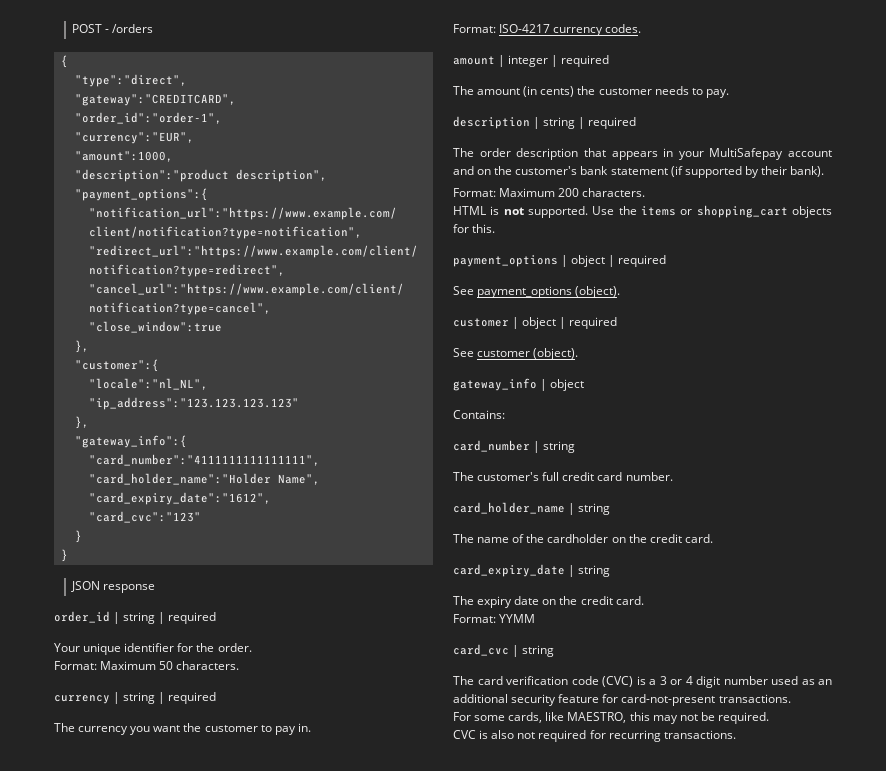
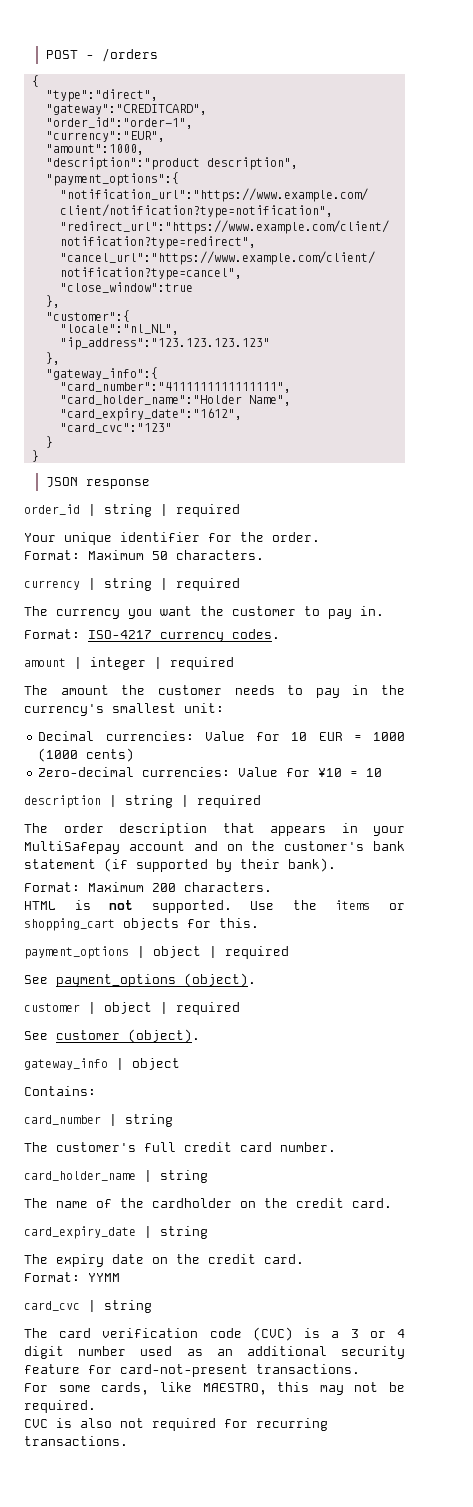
- The amount (in cents) the customer needs to pay.
+ The amount the customer needs to pay in the currency's smallest unit:
+ Decimal currencies: Value for 10 EUR = 1000 (1000 cents)
+ Zero-decimal currencies: Value for ¥10 = 10

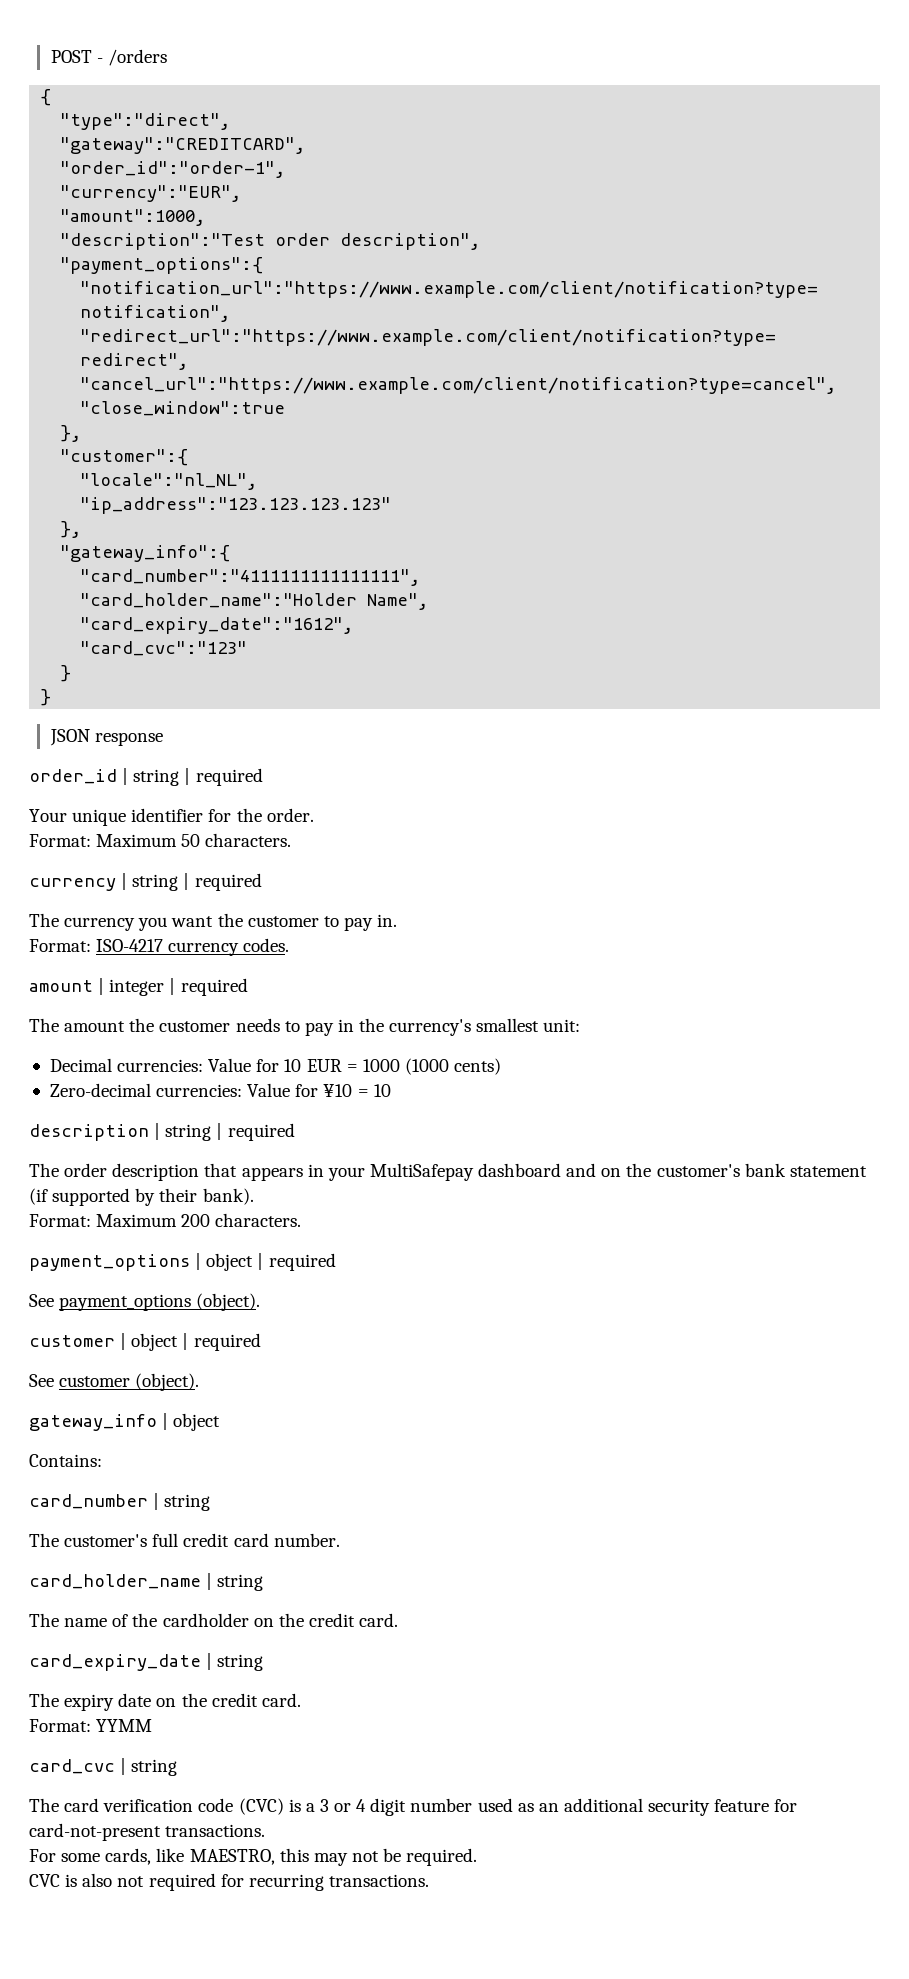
- "description":"product description",
+ "description":"Test order description",
- The order description that appears in your MultiSafepay account and on the customer's bank statement (if supported by their bank).
+ The order description that appears in your MultiSafepay dashboard and on the customer's bank statement (if supported by their bank).
- HTML is not supported. Use the items or shopping_cart objects for this.

